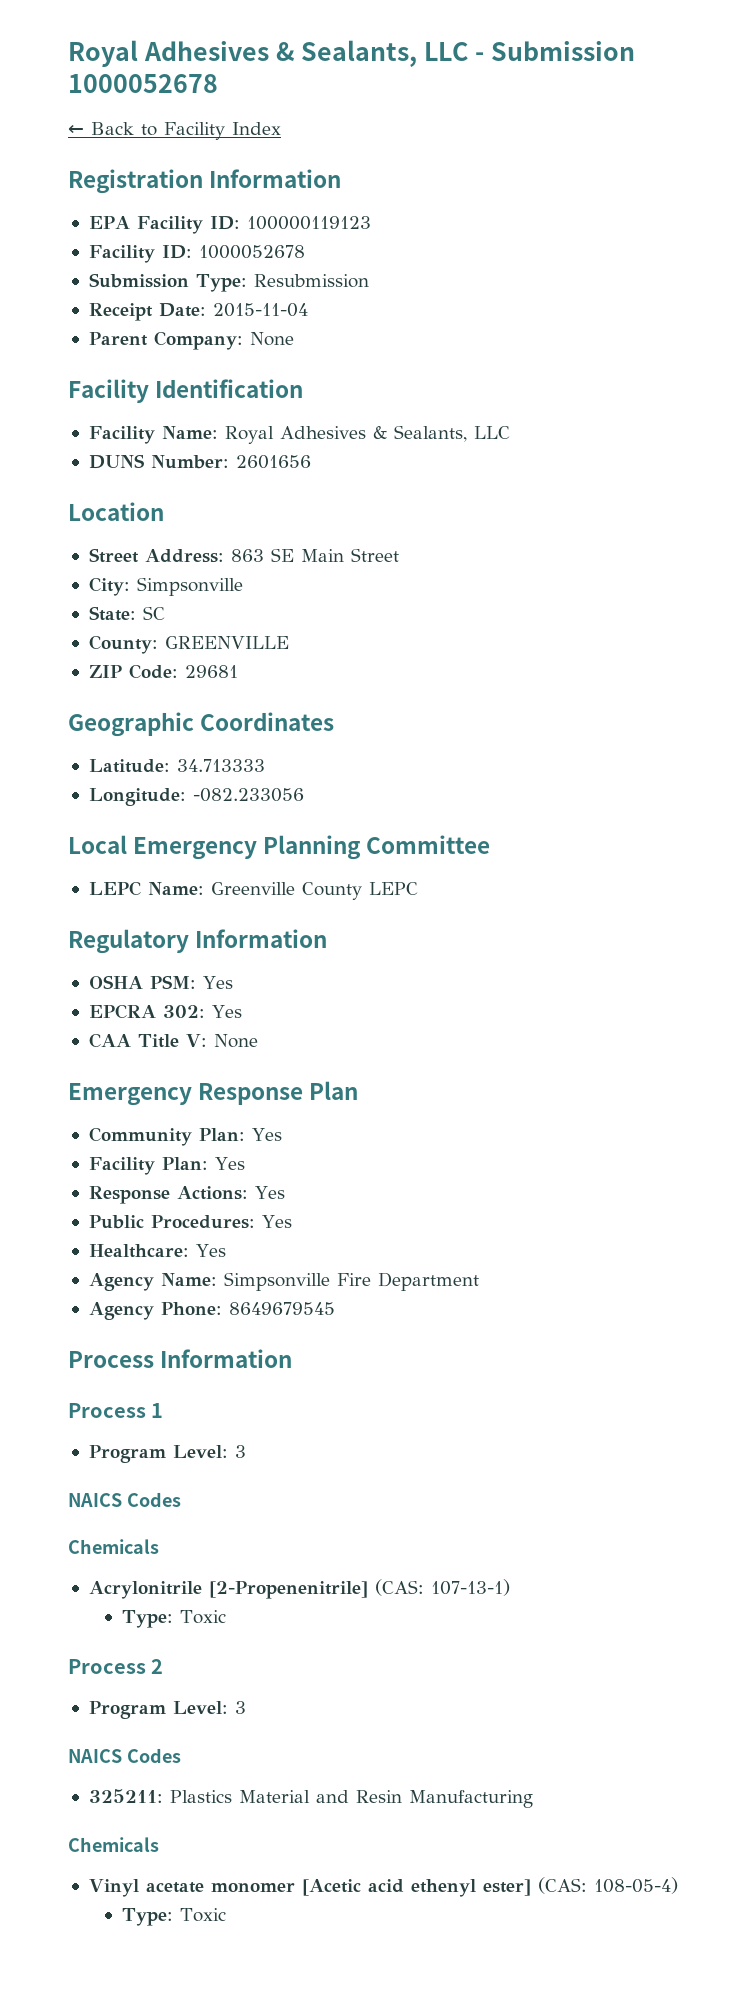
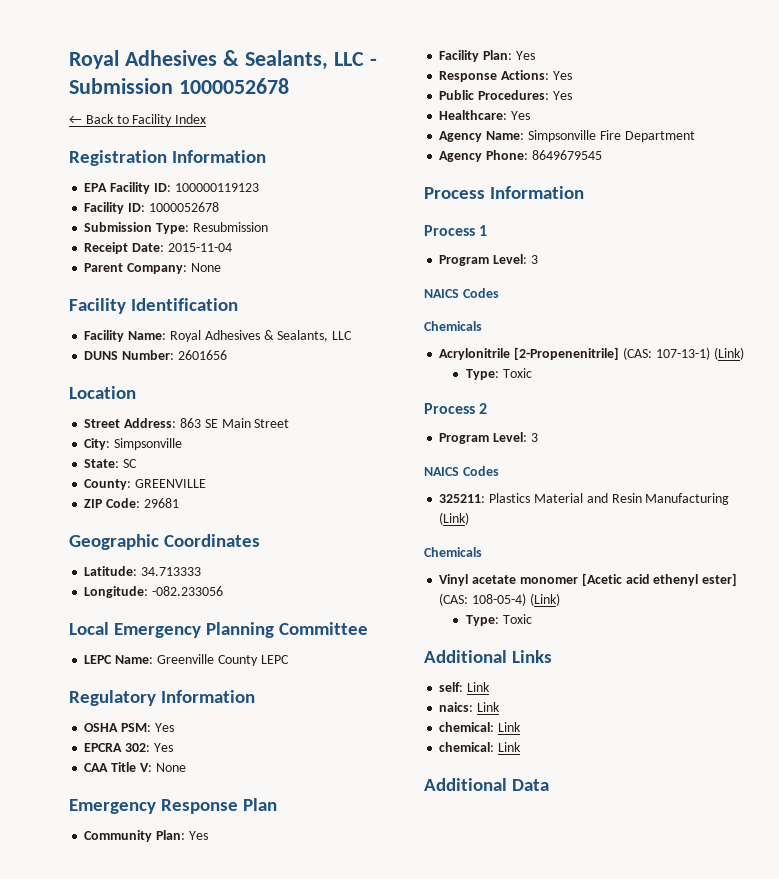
- Acrylonitrile [2-Propenenitrile] (CAS: 107-13-1)
+ Acrylonitrile [2-Propenenitrile] (CAS: 107-13-1) (Link)
- 325211: Plastics Material and Resin Manufacturing
+ 325211: Plastics Material and Resin Manufacturing (Link)
- Vinyl acetate monomer [Acetic acid ethenyl ester] (CAS: 108-05-4)
+ Vinyl acetate monomer [Acetic acid ethenyl ester] (CAS: 108-05-4) (Link)
  Type: Toxic
+ Additional Links
+ self: Link
+ naics: Link
+ chemical: Link
+ chemical: Link
+ Additional Data

